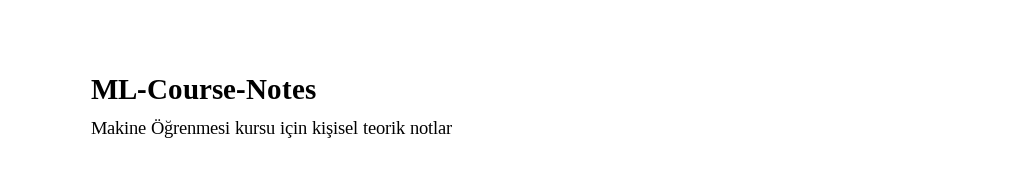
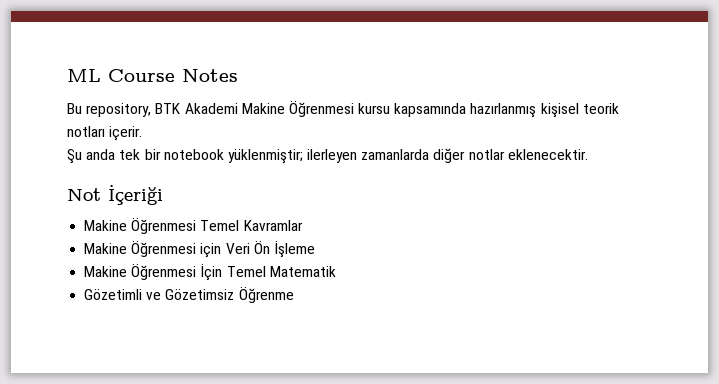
- ML-Course-Notes
- Makine Öğrenmesi kursu için kişisel teorik notlar
+ ML Course Notes
+ Bu repository, BTK Akademi Makine Öğrenmesi kursu kapsamında hazırlanmış kişisel teorik notları içerir.
+ Şu anda tek bir notebook yüklenmiştir; ilerleyen zamanlarda diğer notlar eklenecektir.
+ Not İçeriği
+ Makine Öğrenmesi Temel Kavramlar
+ Makine Öğrenmesi için Veri Ön İşleme
+ Makine Öğrenmesi İçin Temel Matematik
+ Gözetimli ve Gözetimsiz Öğrenme

